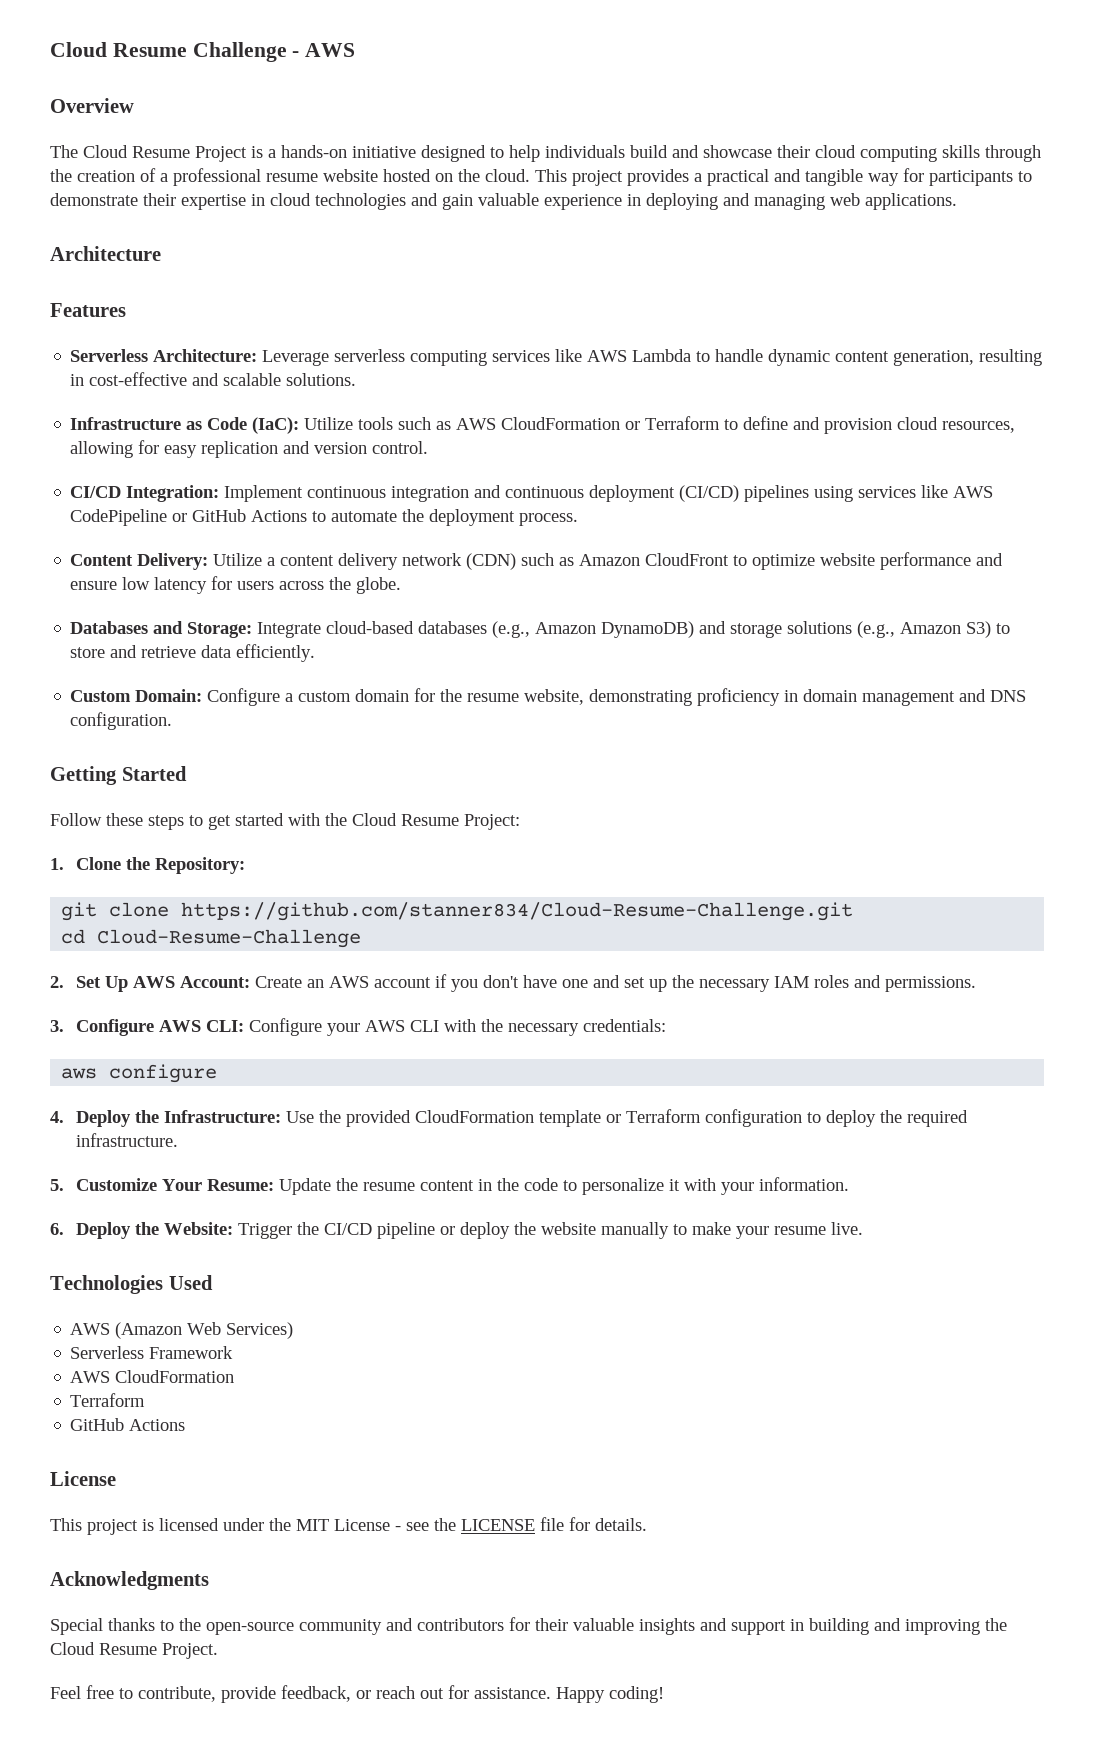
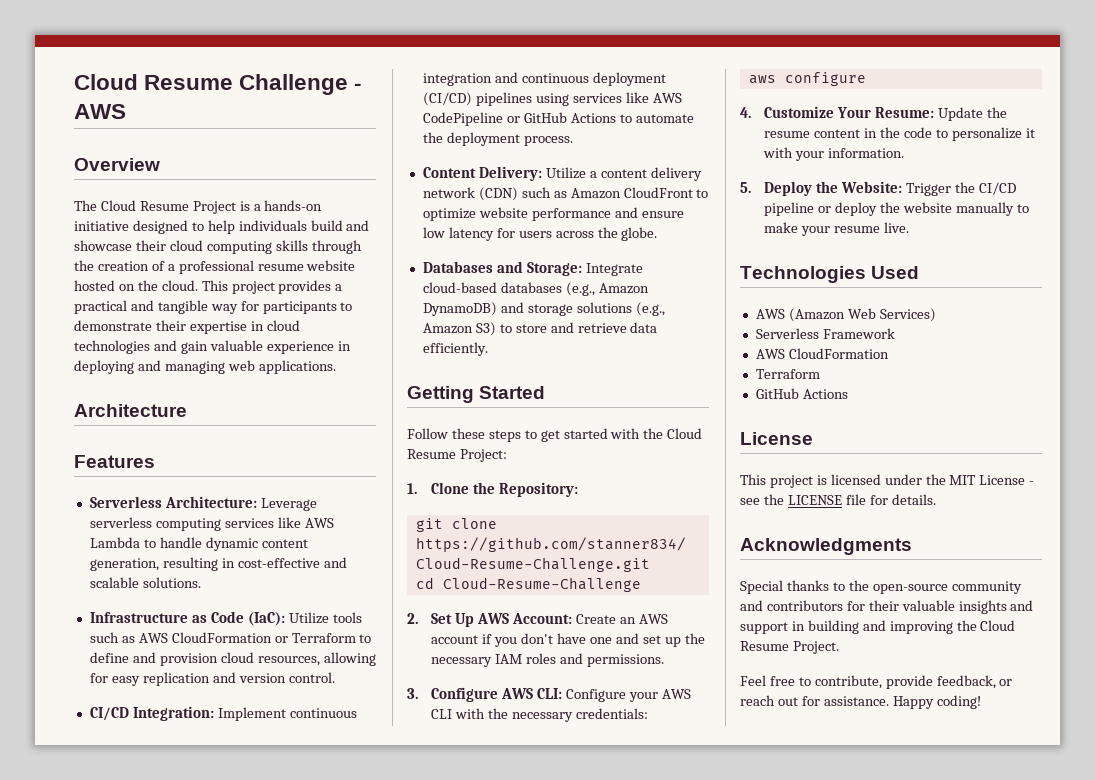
- Custom Domain: Configure a custom domain for the resume website, demonstrating proficiency in domain management and DNS configuration.
- 4. Deploy the Infrastructure: Use the provided CloudFormation template or Terraform configuration to deploy the required infrastructure.
- 5. Customize Your Resume: Update the resume content in the code to personalize it with your information.
+ 4. Customize Your Resume: Update the resume content in the code to personalize it with your information.
- 6. Deploy the Website: Trigger the CI/CD pipeline or deploy the website manually to make your resume live.
+ 5. Deploy the Website: Trigger the CI/CD pipeline or deploy the website manually to make your resume live.

